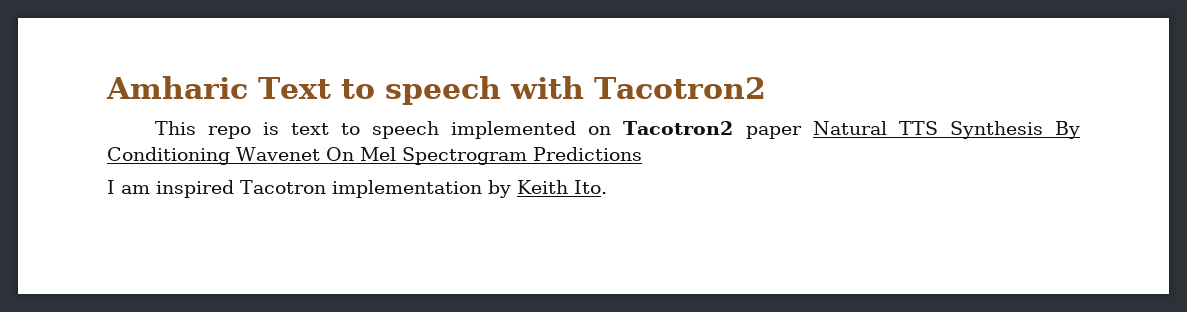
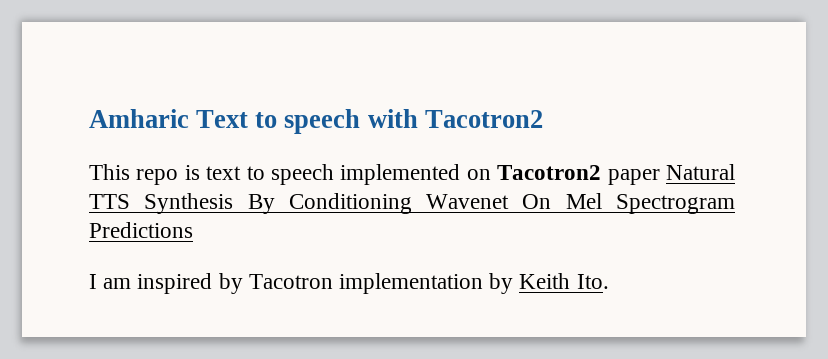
- I am inspired Tacotron implementation by Keith Ito.
+ I am inspired by Tacotron implementation by Keith Ito.

